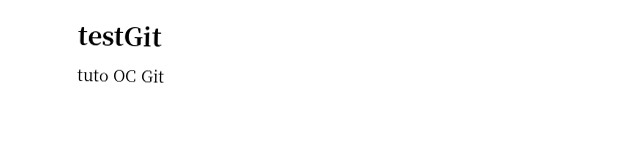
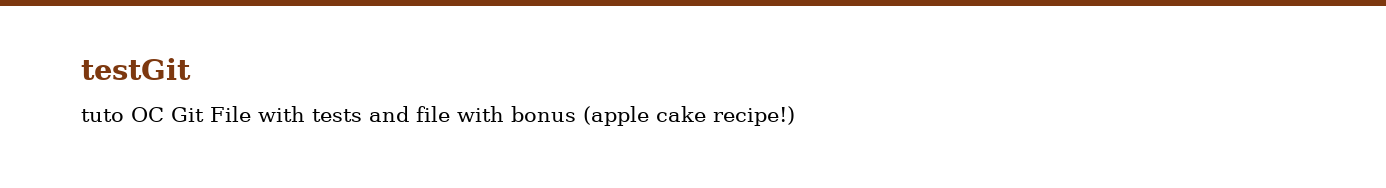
- tuto OC Git
+ tuto OC Git File with tests and file with bonus (apple cake recipe!)

